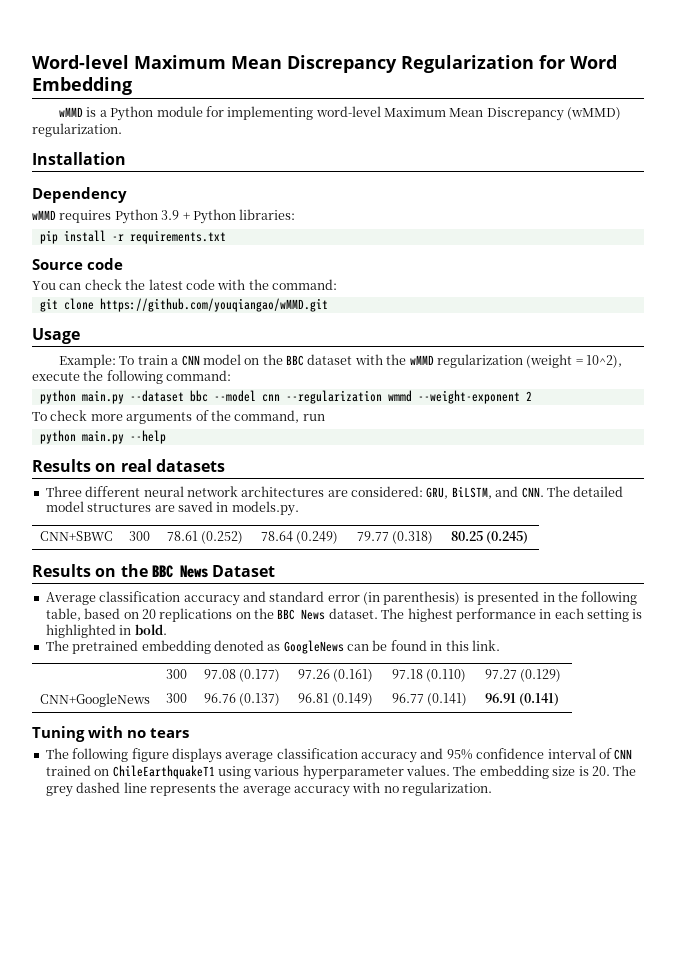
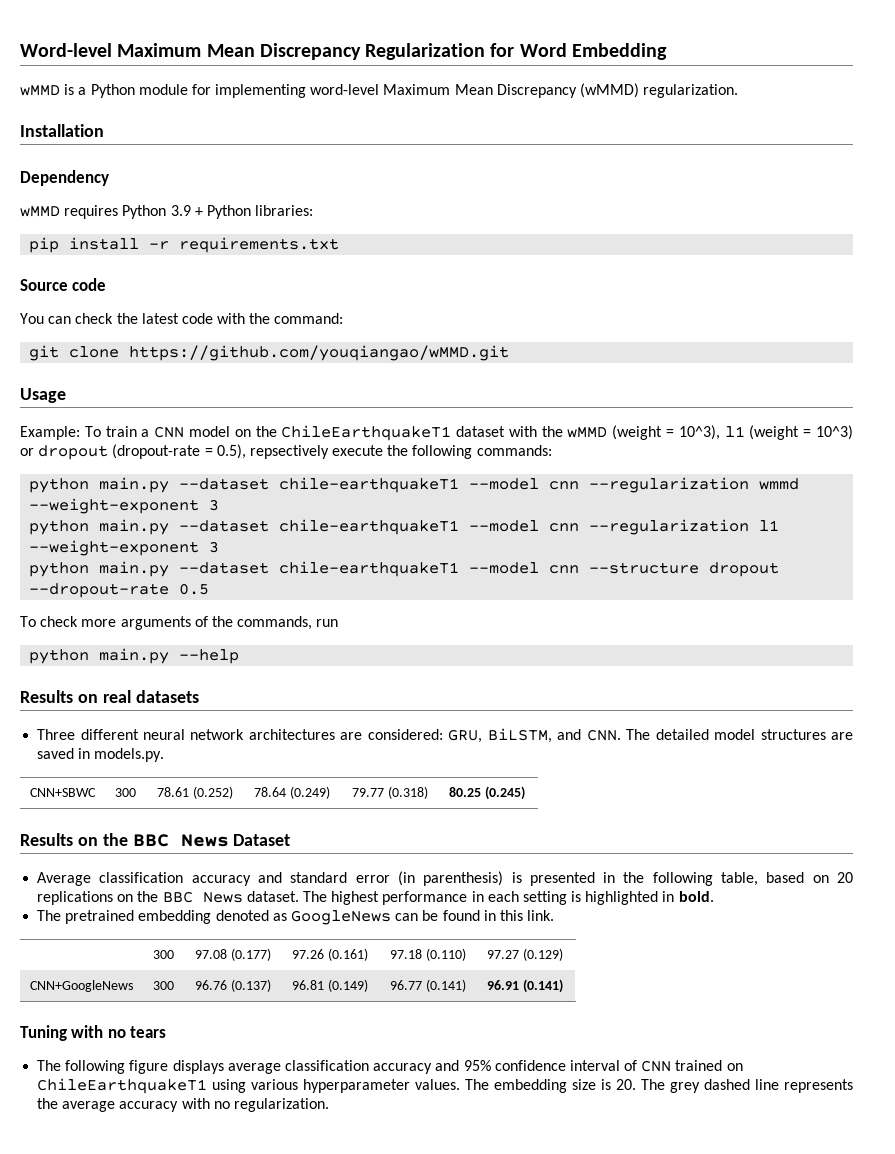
- Example: To train a CNN model on the BBC dataset with the wMMD regularization (weight = 10^2), execute the following command:
- python main.py --dataset bbc --model cnn --regularization wmmd --weight-exponent 2
+ Example: To train a CNN model on the ChileEarthquakeT1 dataset with the wMMD (weight = 10^3), l1 (weight = 10^3) or dropout (dropout-rate = 0.5), repsectively execute the following commands:
+ python main.py --dataset chile-earthquakeT1 --model cnn --regularization wmmd --weight-exponent 3
+ python main.py --dataset chile-earthquakeT1 --model cnn --regularization l1 --weight-exponent 3
+ python main.py --dataset chile-earthquakeT1 --model cnn --structure dropout --dropout-rate 0.5
- To check more arguments of the command, run
+ To check more arguments of the commands, run

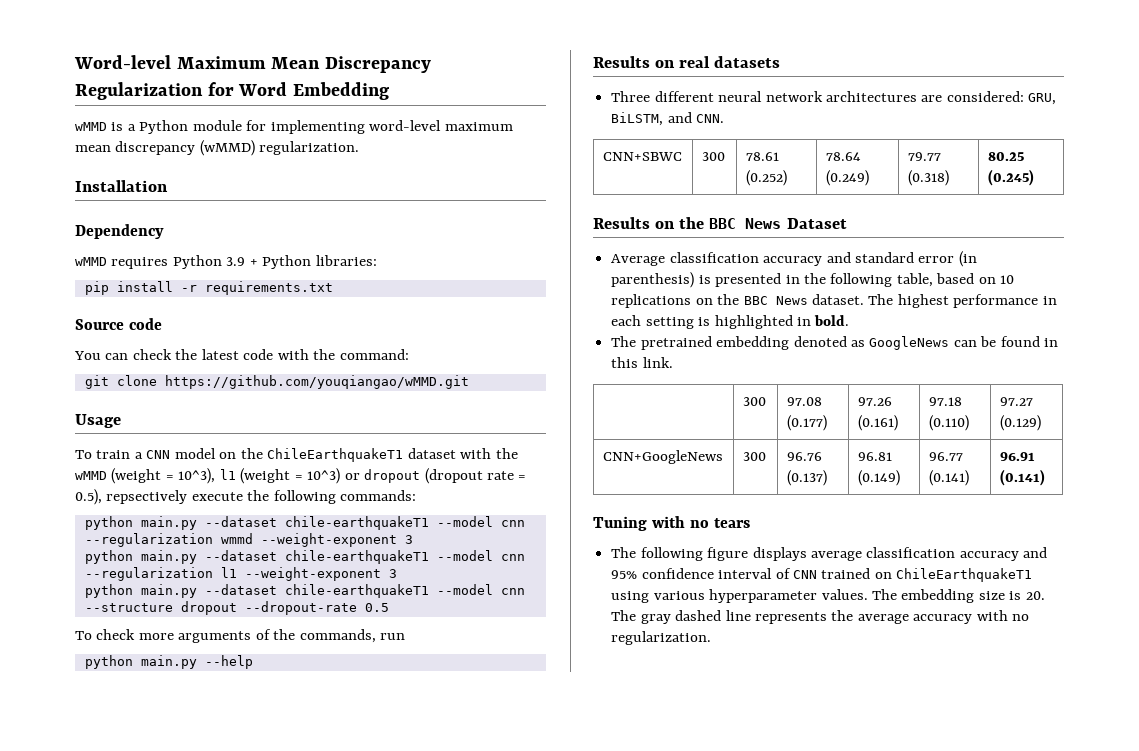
- wMMD is a Python module for implementing word-level Maximum Mean Discrepancy (wMMD) regularization.
+ wMMD is a Python module for implementing word-level maximum mean discrepancy (wMMD) regularization.
- Example: To train a CNN model on the ChileEarthquakeT1 dataset with the wMMD (weight = 10^3), l1 (weight = 10^3) or dropout (dropout-rate = 0.5), repsectively execute the following commands:
+ To train a CNN model on the ChileEarthquakeT1 dataset with the wMMD (weight = 10^3), l1 (weight = 10^3) or dropout (dropout rate = 0.5), repsectively execute the following commands:
- Three different neural network architectures are considered: GRU, BiLSTM, and CNN. The detailed model structures are saved in models.py.
+ Three different neural network architectures are considered: GRU, BiLSTM, and CNN.
- Average classification accuracy and standard error (in parenthesis) is presented in the following table, based on 20 replications on the BBC News dataset.
+ Average classification accuracy and standard error (in parenthesis) is presented in the following table, based on 10 replications on the BBC News dataset.
- The embedding size is 20. The grey dashed line represents the average accuracy with no regularization.
+ The embedding size is 20. The gray dashed line represents the average accuracy with no regularization.

